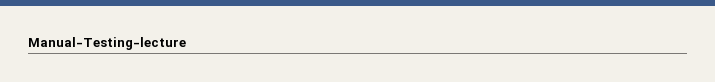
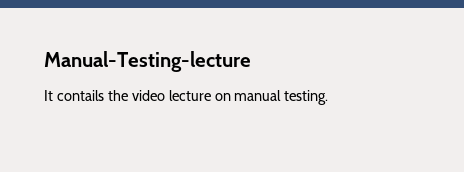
+ It contails the video lecture on manual testing.

